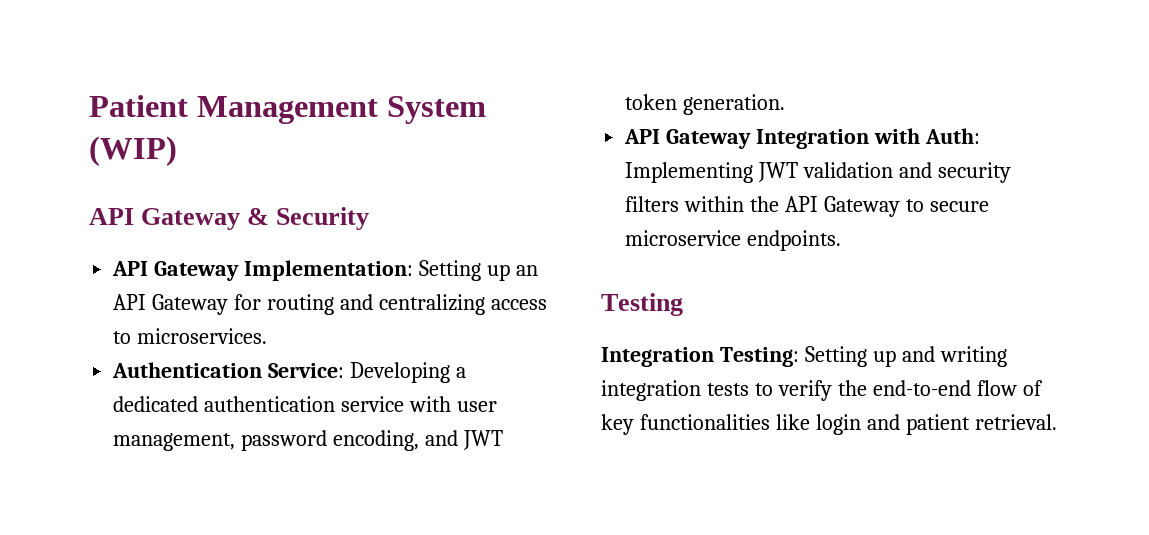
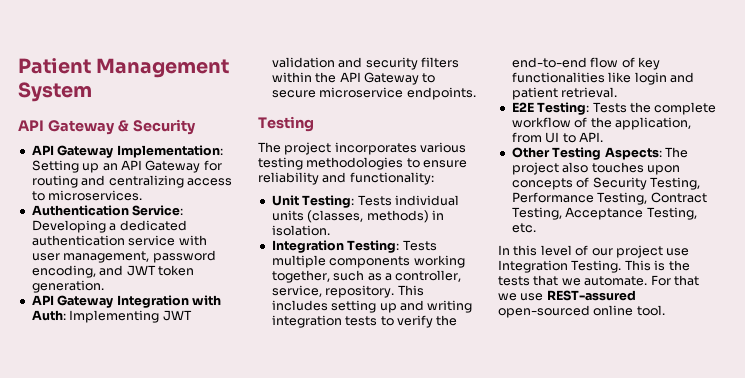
- Patient Management System (WIP)
+ Patient Management System
- Integration Testing: Setting up and writing integration tests to verify the end-to-end flow of key functionalities like login and patient retrieval.
+ The project incorporates various testing methodologies to ensure reliability and functionality:
+ Unit Testing: Tests individual units (classes, methods) in isolation.
+ Integration Testing: Tests multiple components working together, such as a controller, service, repository. This includes setting up and writing integration tests to verify the end-to-end flow of key functionalities like login and patient retrieval.
+ E2E Testing: Tests the complete workflow of the application, from UI to API.
+ Other Testing Aspects: The project also touches upon concepts of Security Testing, Performance Testing, Contract Testing, Acceptance Testing, etc.
+ In this level of our project use Integration Testing. This is the tests that we automate. For that we use REST-assured open-sourced online tool.

